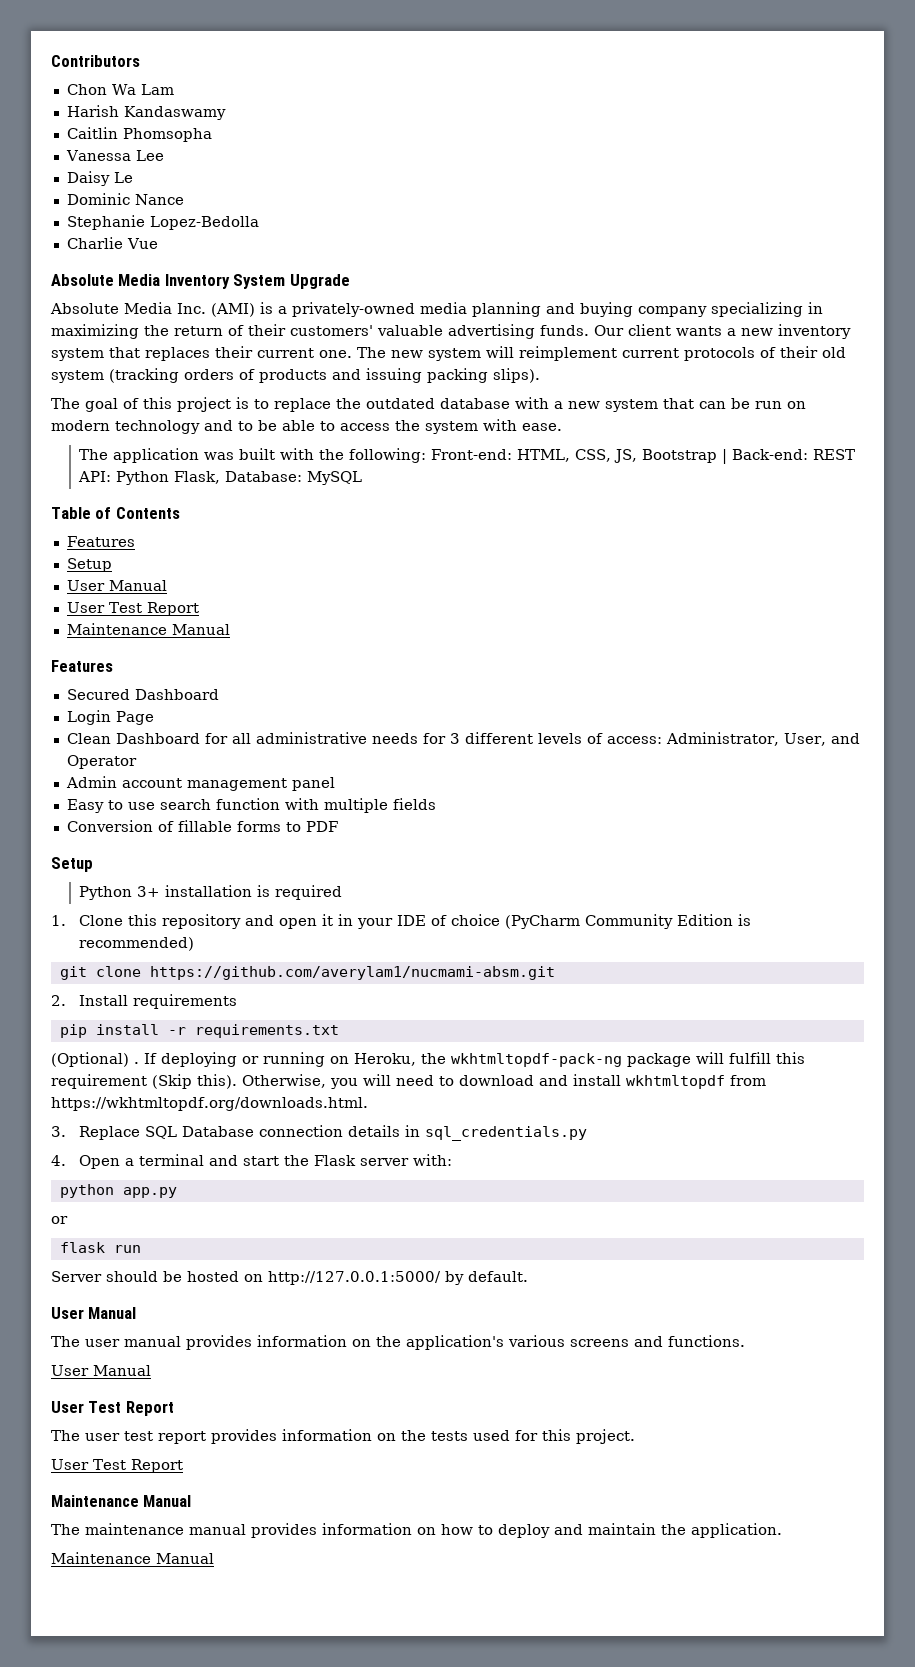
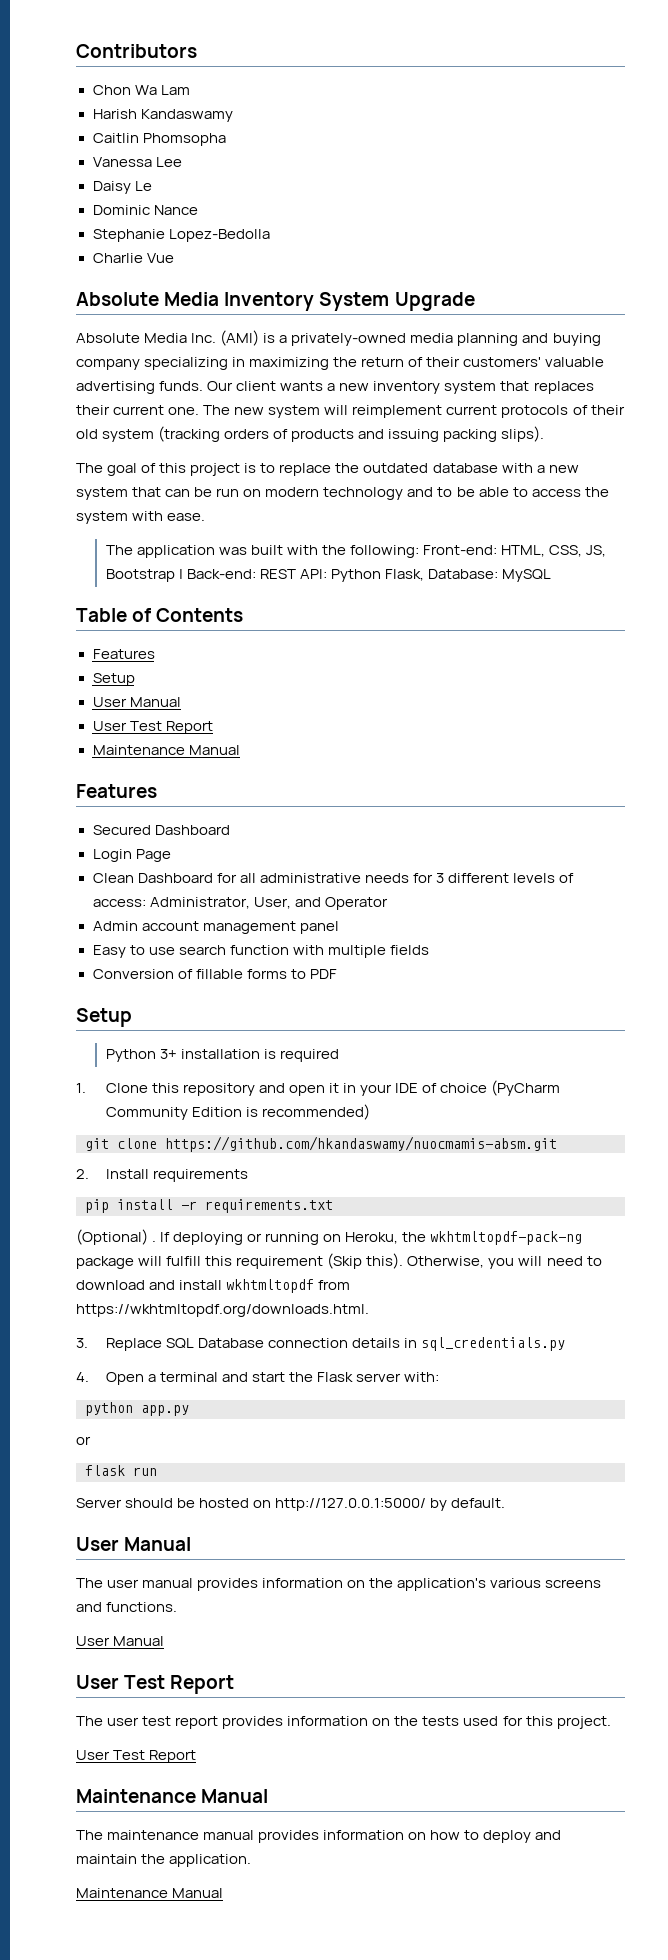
- git clone https://github.com/averylam1/nucmami-absm.git
+ git clone https://github.com/hkandaswamy/nuocmamis-absm.git

